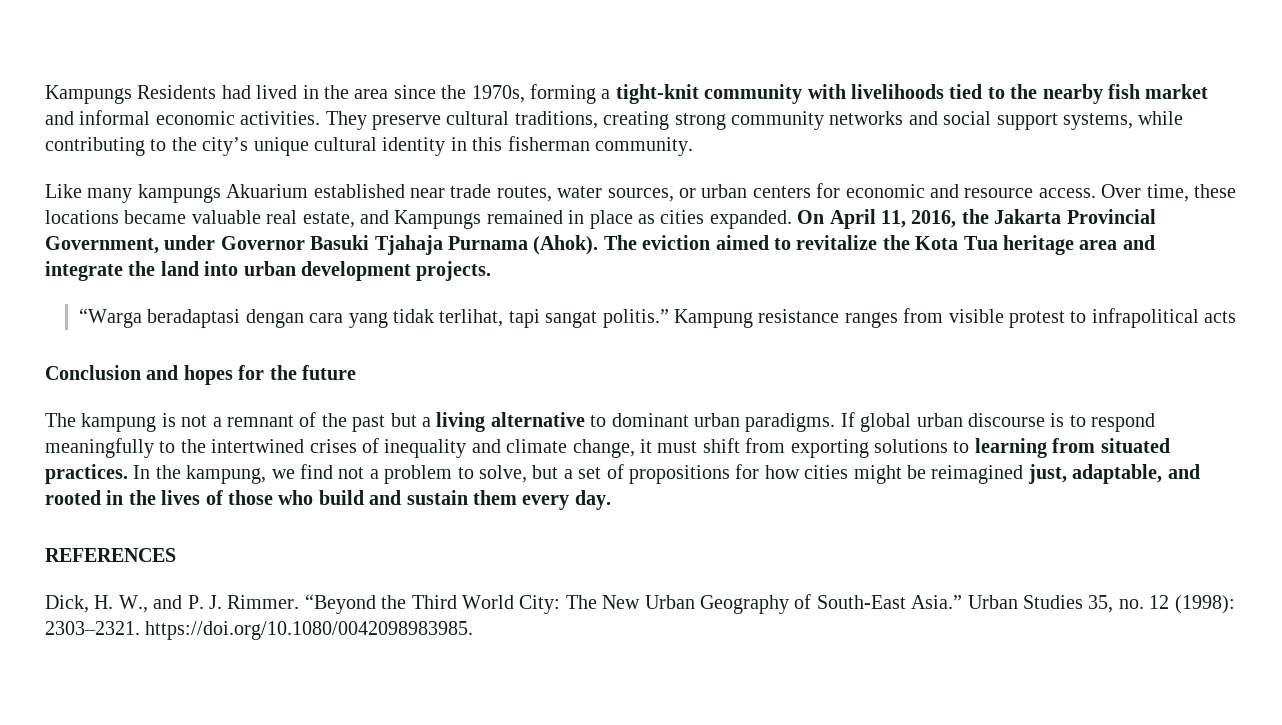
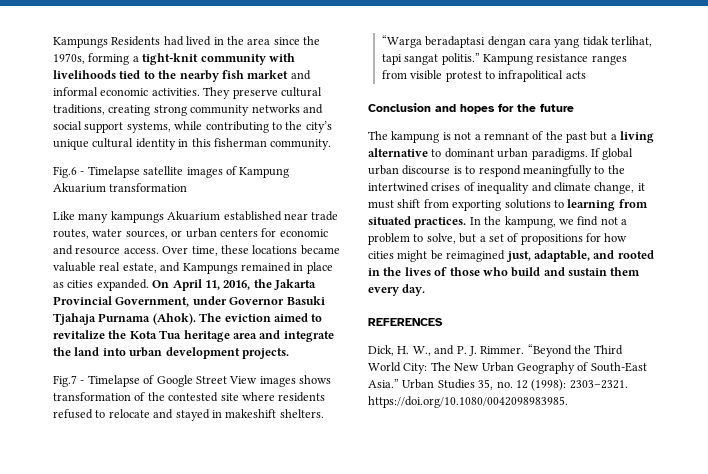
+ Fig.6 - Timelapse satellite images of Kampung Akuarium transformation
+ Fig.7 - Timelapse of Google Street View images shows transformation of the contested site where residents refused to relocate and stayed in makeshift shelters.

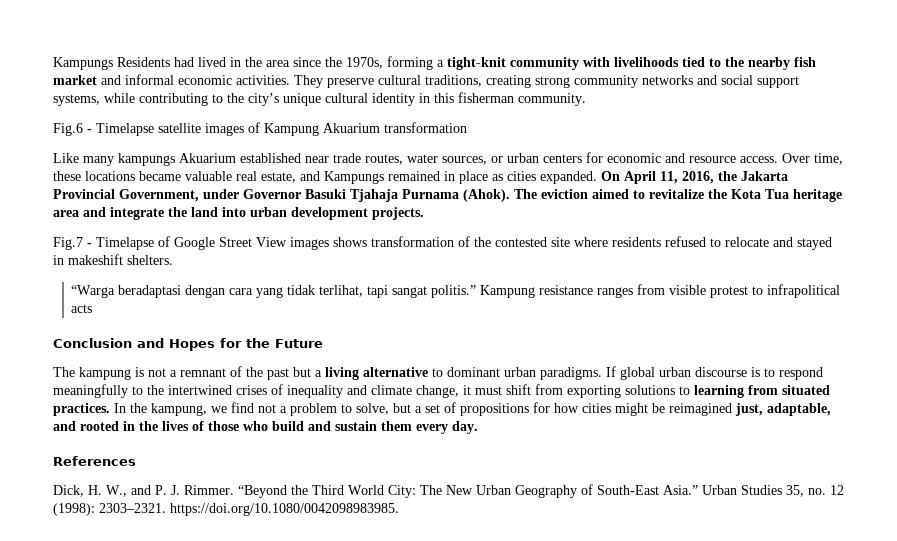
- Conclusion and hopes for the future
+ Conclusion and Hopes for the Future
- REFERENCES
+ References

